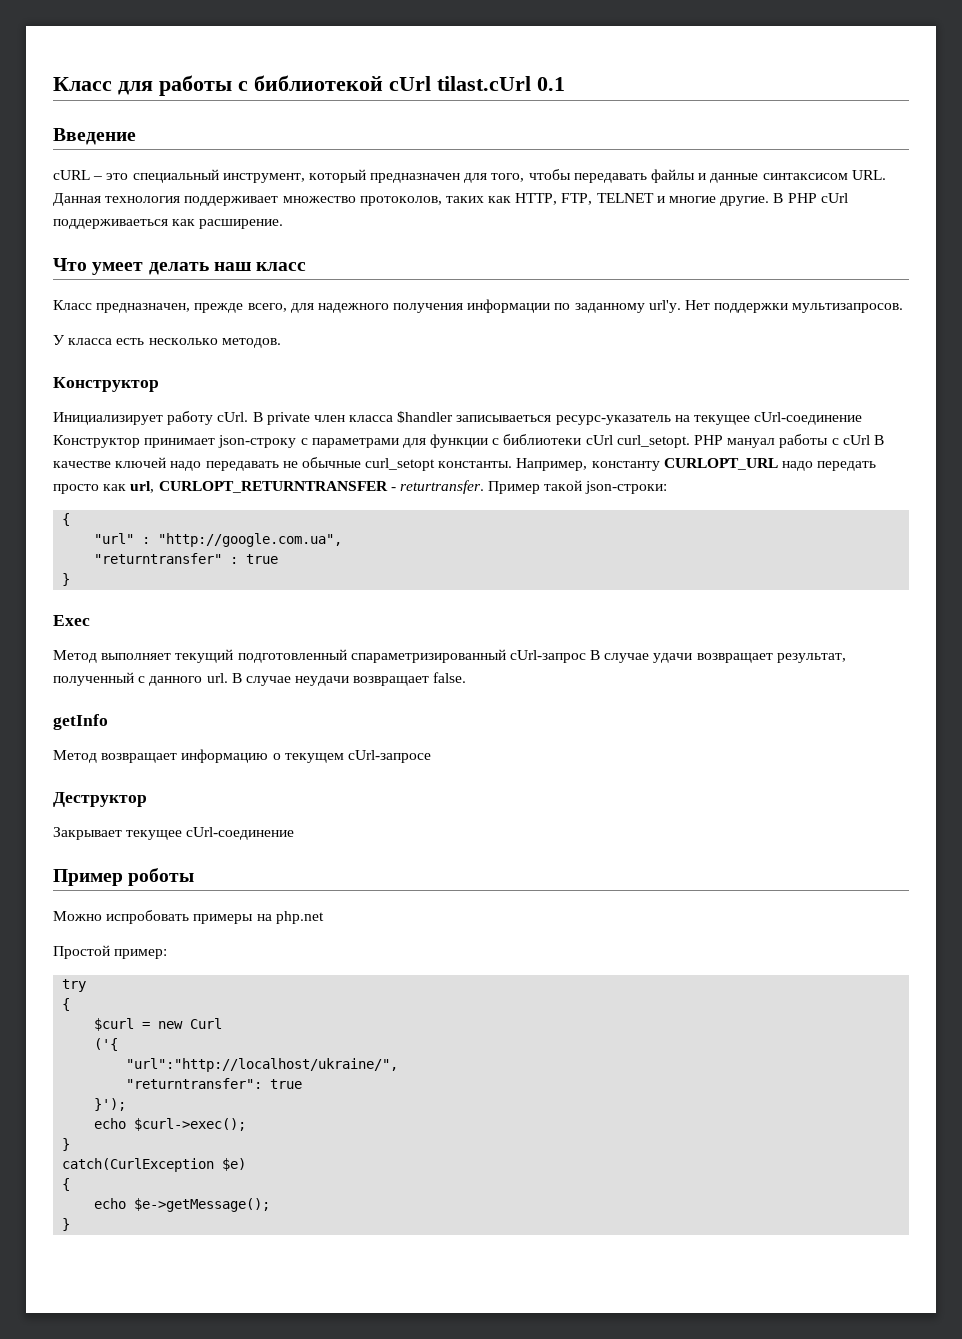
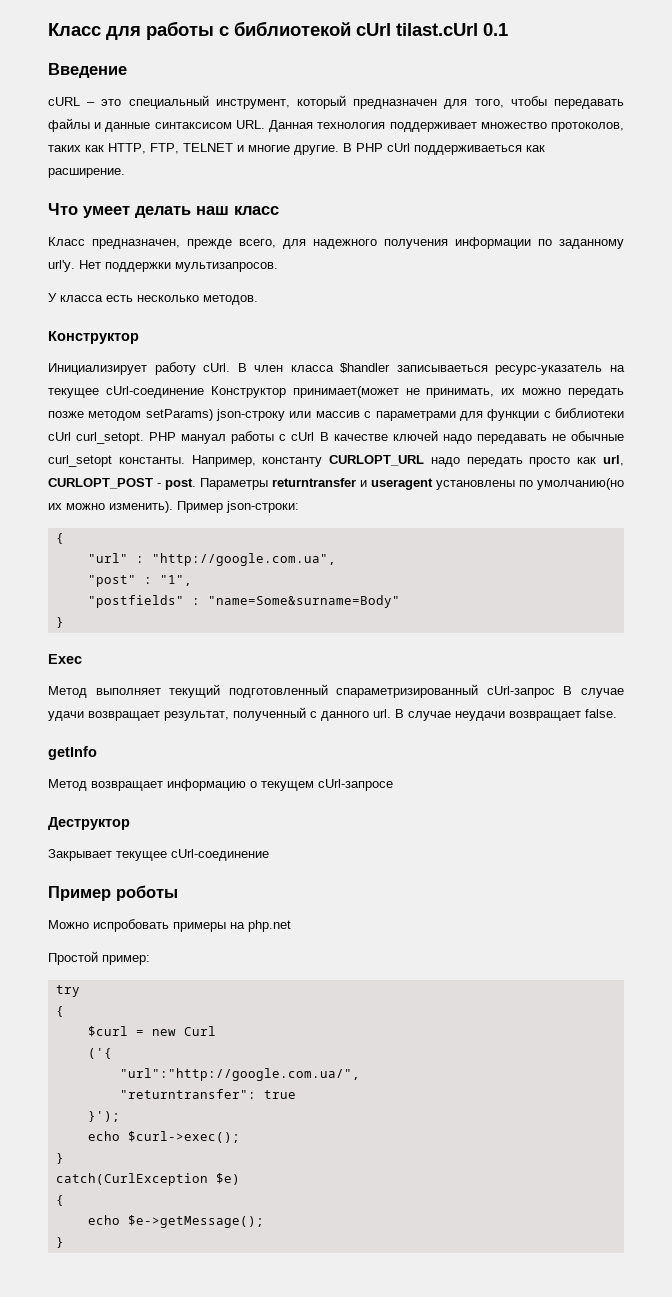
- В private член класса $handler записываеться ресурс-указатель на текущее cUrl-соединение Конструктор принимает json-строку с параметрами для функции с библиотеки cUrl curl_setopt.
+ В член класса $handler записываеться ресурс-указатель на текущее cUrl-соединение Конструктор принимает(может не принимать, их можно передать позже методом setParams) json-строку или массив с параметрами для функции с библиотеки cUrl curl_setopt.
- Например, константу CURLOPT_URL надо передать просто как url, CURLOPT_RETURNTRANSFER - returtransfer. Пример такой json-строки:
+ Например, константу CURLOPT_URL надо передать просто как url, CURLOPT_POST - post. Параметры returntransfer и useragent установлены по умолчанию(но их можно изменить). Пример json-строки:
- "returntransfer" : true
+ "post" : "1",
+ "postfields" : "name=Some&surname=Body"
- "url":"http://localhost/ukraine/",
+ "url":"http://google.com.ua/",

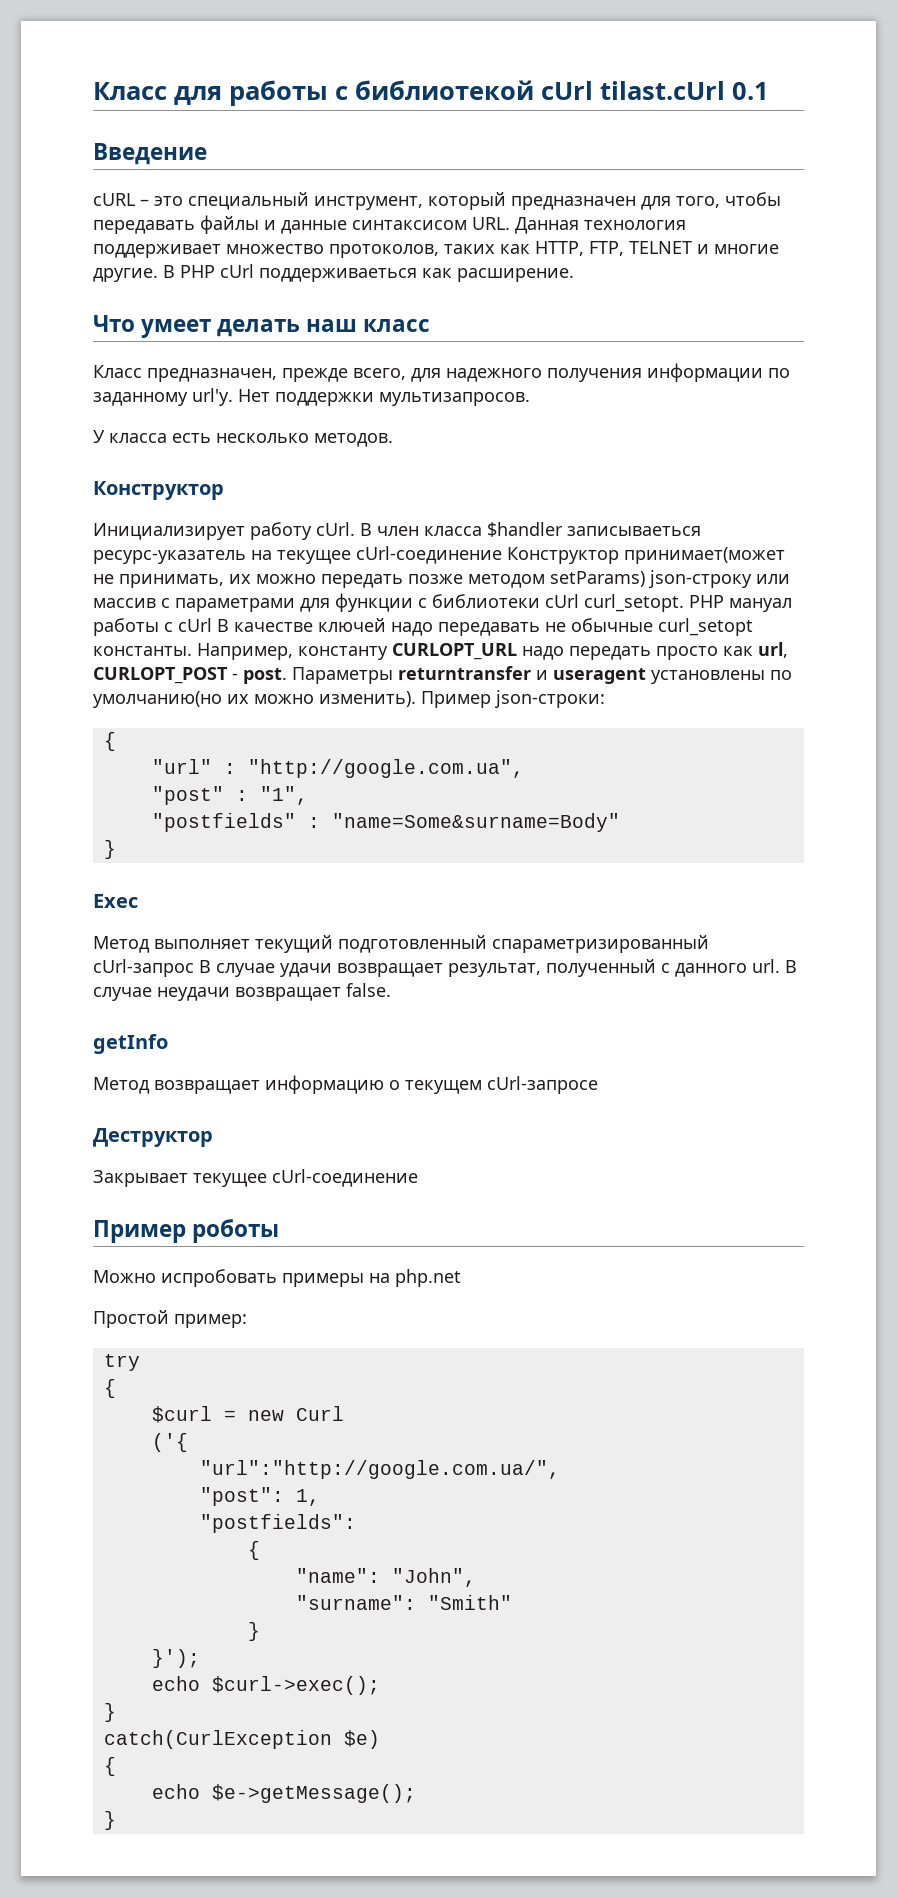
- "returntransfer": true
+ "post": 1,
+ "postfields":
+ {
+ "name": "John",
+ "surname": "Smith"
+ }

